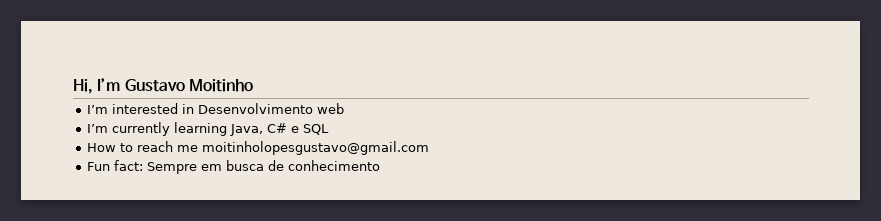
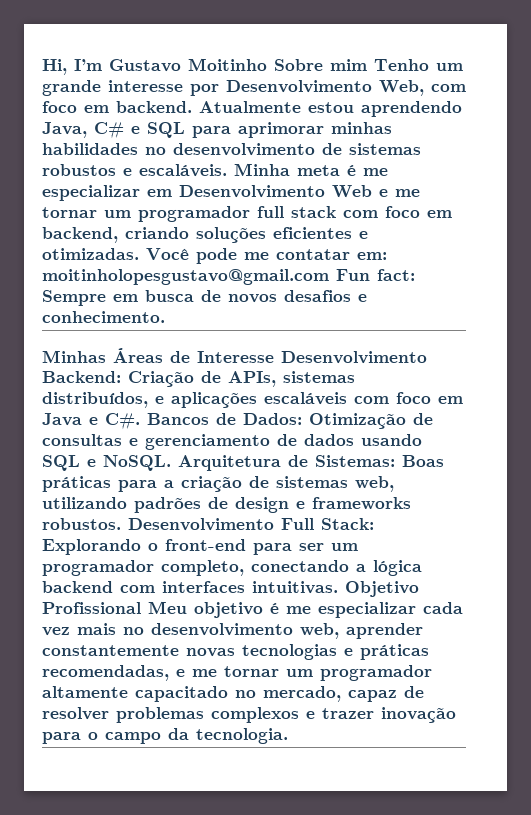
- Hi, I’m Gustavo Moitinho
- I’m interested in Desenvolvimento web
- I’m currently learning Java, C# e SQL
- How to reach me moitinholopesgustavo@gmail.com
- Fun fact: Sempre em busca de conhecimento
+ Hi, I’m Gustavo Moitinho Sobre mim Tenho um grande interesse por Desenvolvimento Web, com foco em backend. Atualmente estou aprendendo Java, C# e SQL para aprimorar minhas habilidades no desenvolvimento de sistemas robustos e escaláveis. Minha meta é me especializar em Desenvolvimento Web e me tornar um programador full stack com foco em backend, criando soluções eficientes e otimizadas. Você pode me contatar em: moitinholopesgustavo@gmail.com Fun fact: Sempre em busca de novos desafios e conhecimento.
+ Minhas Áreas de Interesse Desenvolvimento Backend: Criação de APIs, sistemas distribuídos, e aplicações escaláveis com foco em Java e C#. Bancos de Dados: Otimização de consultas e gerenciamento de dados usando SQL e NoSQL. Arquitetura de Sistemas: Boas práticas para a criação de sistemas web, utilizando padrões de design e frameworks robustos. Desenvolvimento Full Stack: Explorando o front-end para ser um programador completo, conectando a lógica backend com interfaces intuitivas. Objetivo Profissional Meu objetivo é me especializar cada vez mais no desenvolvimento web, aprender constantemente novas tecnologias e práticas recomendadas, e me tornar um programador altamente capacitado no mercado, capaz de resolver problemas complexos e trazer inovação para o campo da tecnologia.

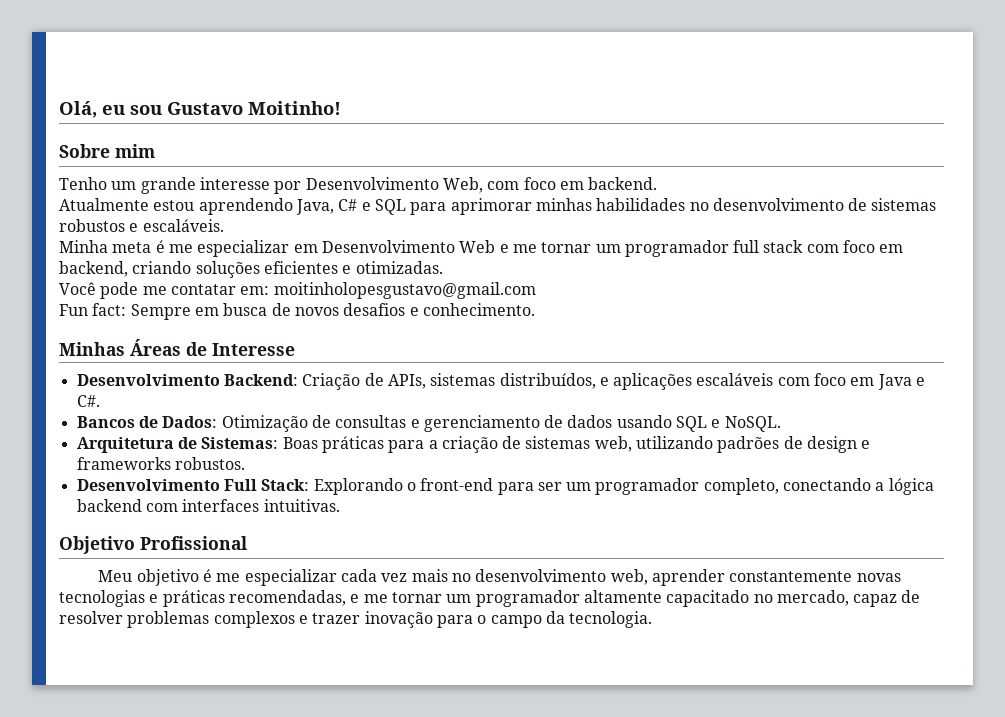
- Hi, I’m Gustavo Moitinho Sobre mim Tenho um grande interesse por Desenvolvimento Web, com foco em backend. Atualmente estou aprendendo Java, C# e SQL para aprimorar minhas habilidades no desenvolvimento de sistemas robustos e escaláveis. Minha meta é me especializar em Desenvolvimento Web e me tornar um programador full stack com foco em backend, criando soluções eficientes e otimizadas. Você pode me contatar em:
+ Olá, eu sou Gustavo Moitinho!
+ Sobre mim
+ Tenho um grande interesse por Desenvolvimento Web, com foco em backend.
+ Atualmente estou aprendendo Java, C# e SQL para aprimorar minhas habilidades no desenvolvimento de sistemas robustos e escaláveis.
+ Minha meta é me especializar em Desenvolvimento Web e me tornar um programador full stack com foco em backend, criando soluções eficientes e otimizadas.
+ Você pode me contatar em:
- moitinholopesgustavo@gmail.com Fun fact:
+ moitinholopesgustavo@gmail.com
+ Fun fact:
- Minhas Áreas de Interesse Desenvolvimento Backend:
+ Minhas Áreas de Interesse
+ Desenvolvimento Backend:
- Criação de APIs, sistemas distribuídos, e aplicações escaláveis com foco em Java e C#. Bancos de Dados:
+ Criação de APIs, sistemas distribuídos, e aplicações escaláveis com foco em Java e C#.
+ Bancos de Dados:
- Otimização de consultas e gerenciamento de dados usando SQL e NoSQL. Arquitetura de Sistemas:
+ Otimização de consultas e gerenciamento de dados usando SQL e NoSQL.
+ Arquitetura de Sistemas:
- Boas práticas para a criação de sistemas web, utilizando padrões de design e frameworks robustos. Desenvolvimento Full Stack:
+ Boas práticas para a criação de sistemas web, utilizando padrões de design e frameworks robustos.
+ Desenvolvimento Full Stack:
- Explorando o front-end para ser um programador completo, conectando a lógica backend com interfaces intuitivas. Objetivo Profissional Meu objetivo é me especializar cada vez mais no desenvolvimento web, aprender constantemente novas tecnologias e práticas recomendadas, e me tornar um programador altamente capacitado no mercado, capaz de resolver problemas complexos e trazer inovação para o campo da tecnologia.
+ Explorando o front-end para ser um programador completo, conectando a lógica backend com interfaces intuitivas.
+ Objetivo Profissional
+ Meu objetivo é me especializar cada vez mais no desenvolvimento web, aprender constantemente novas tecnologias e práticas recomendadas, e me tornar um programador altamente capacitado no mercado, capaz de resolver problemas complexos e trazer inovação para o campo da tecnologia.

